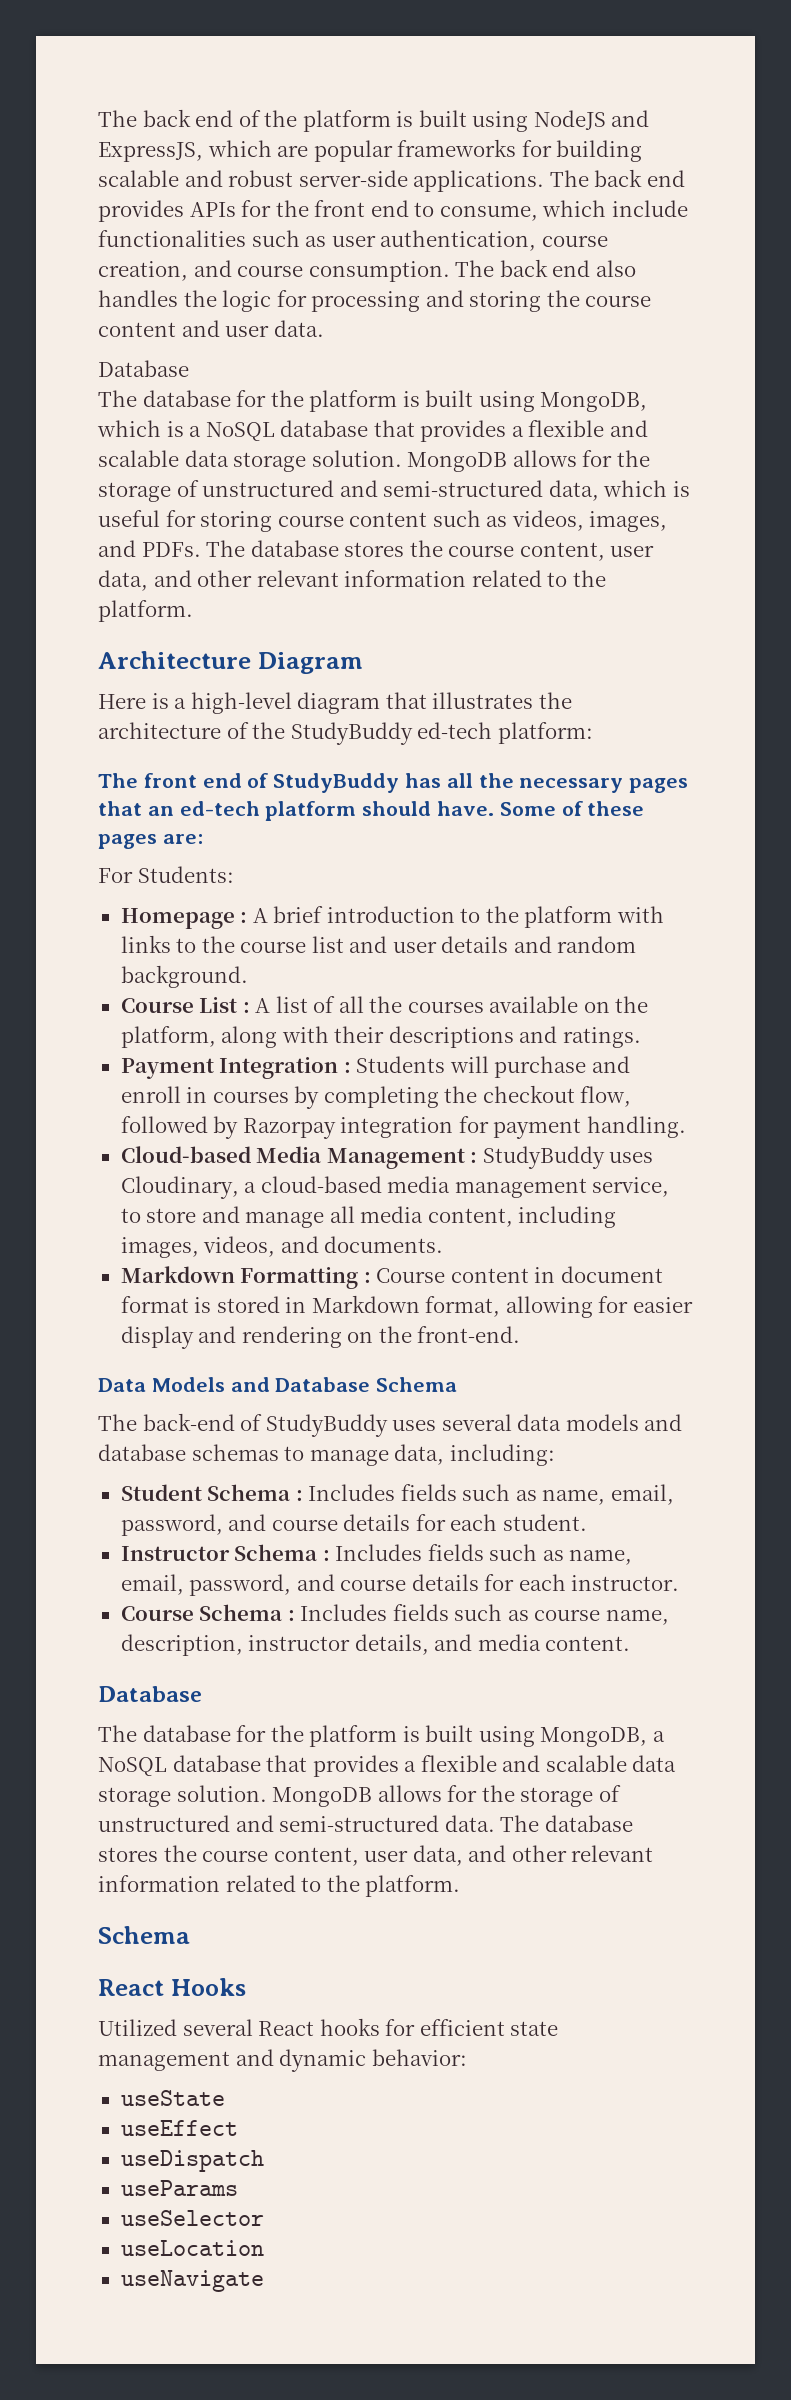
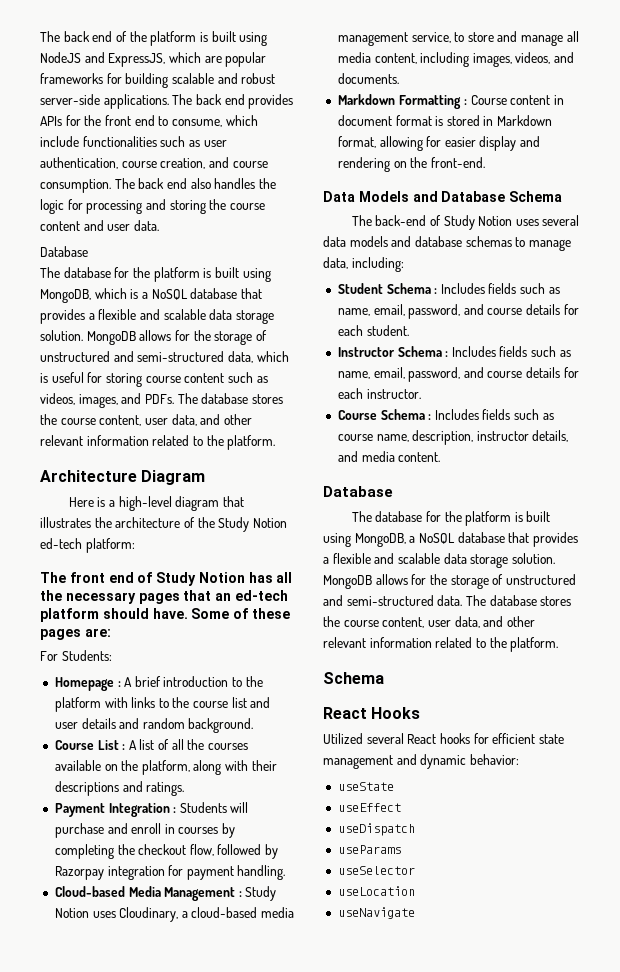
- Here is a high-level diagram that illustrates the architecture of the StudyBuddy ed-tech platform:
+ Here is a high-level diagram that illustrates the architecture of the Study Notion ed-tech platform:
- The front end of StudyBuddy has all the necessary pages that an ed-tech platform should have.
+ The front end of Study Notion has all the necessary pages that an ed-tech platform should have.
- Cloud-based Media Management : StudyBuddy uses Cloudinary, a cloud-based media management service, to store and manage all media content, including images, videos, and documents.
+ Cloud-based Media Management : Study Notion uses Cloudinary, a cloud-based media management service, to store and manage all media content, including images, videos, and documents.
- The back-end of StudyBuddy uses several data models and database schemas to manage data, including:
+ The back-end of Study Notion uses several data models and database schemas to manage data, including:

